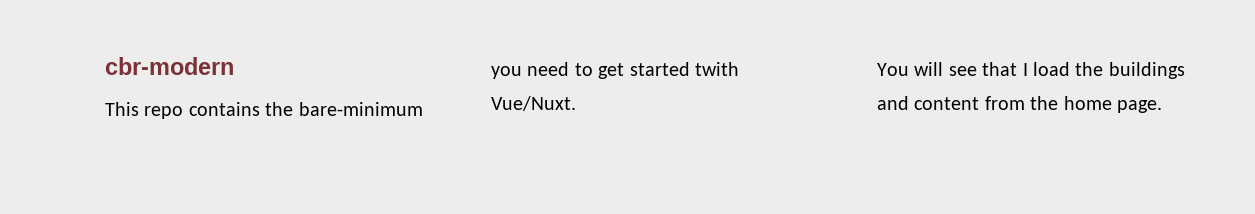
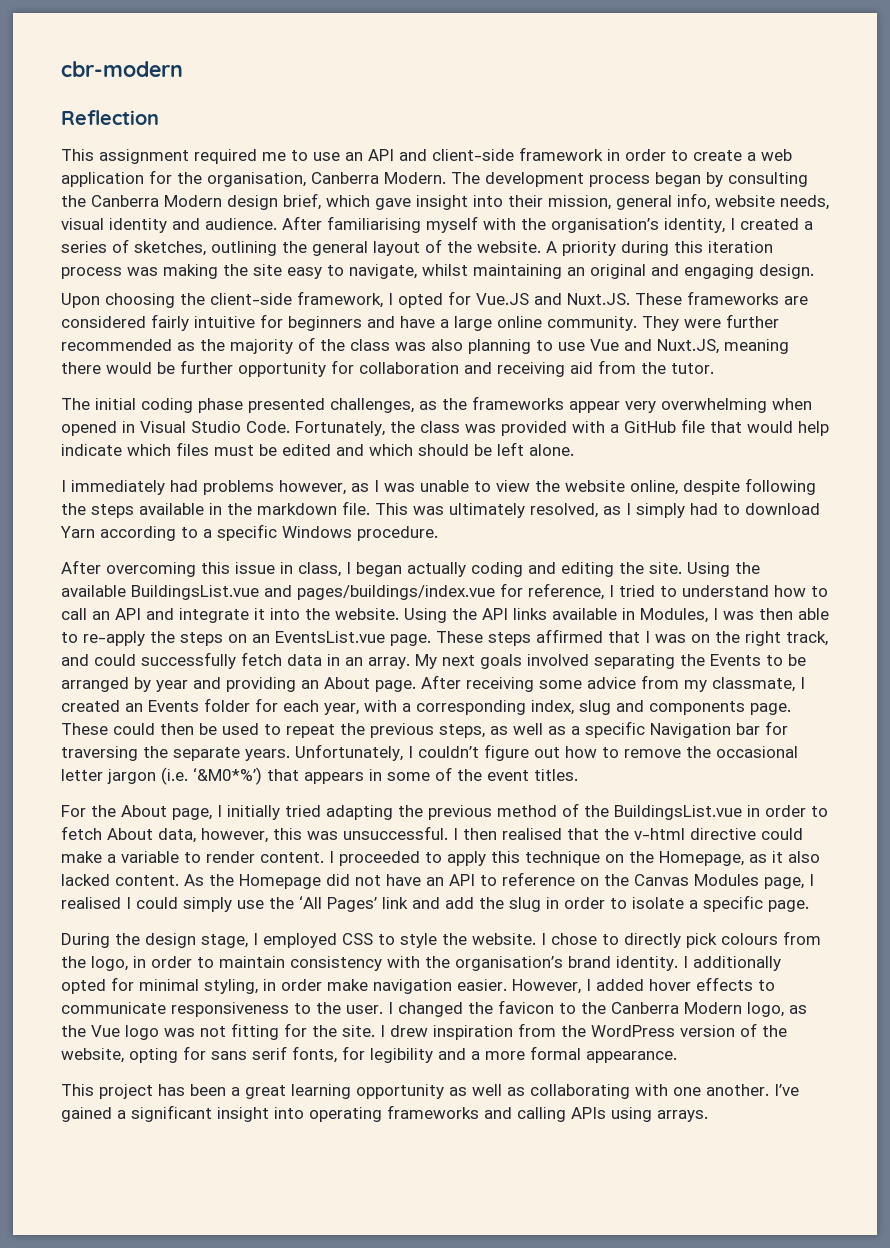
- This repo contains the bare-minimum you need to get started twith Vue/Nuxt.
- You will see that I load the buildings and content from the home page.
+ Reflection
+ This assignment required me to use an API and client-side framework in order to create a web application for the organisation, Canberra Modern. The development process began by consulting the Canberra Modern design brief, which gave insight into their mission, general info, website needs, visual identity and audience. After familiarising myself with the organisation’s identity, I created a series of sketches, outlining the general layout of the website. A priority during this iteration process was making the site easy to navigate, whilst maintaining an original and engaging design.
+ Upon choosing the client-side framework, I opted for Vue.JS and Nuxt.JS. These frameworks are considered fairly intuitive for beginners and have a large online community. They were further recommended as the majority of the class was also planning to use Vue and Nuxt.JS, meaning there would be further opportunity for collaboration and receiving aid from the tutor.
+ The initial coding phase presented challenges, as the frameworks appear very overwhelming when opened in Visual Studio Code. Fortunately, the class was provided with a GitHub file that would help indicate which files must be edited and which should be left alone.
+ I immediately had problems however, as I was unable to view the website online, despite following the steps available in the markdown file. This was ultimately resolved, as I simply had to download Yarn according to a specific Windows procedure.
+ After overcoming this issue in class, I began actually coding and editing the site. Using the available BuildingsList.vue and pages/buildings/index.vue for reference, I tried to understand how to call an API and integrate it into the website. Using the API links available in Modules, I was then able to re-apply the steps on an EventsList.vue page. These steps affirmed that I was on the right track, and could successfully fetch data in an array. My next goals involved separating the Events to be arranged by year and providing an About page. After receiving some advice from my classmate, I created an Events folder for each year, with a corresponding index, slug and components page. These could then be used to repeat the previous steps, as well as a specific Navigation bar for traversing the separate years. Unfortunately, I couldn’t figure out how to remove the occasional letter jargon (i.e. ‘&M0*%’) that appears in some of the event titles.
+ For the About page, I initially tried adapting the previous method of the BuildingsList.vue in order to fetch About data, however, this was unsuccessful. I then realised that the v-html directive could make a variable to render content. I proceeded to apply this technique on the Homepage, as it also lacked content. As the Homepage did not have an API to reference on the Canvas Modules page, I realised I could simply use the ‘All Pages’ link and add the slug in order to isolate a specific page.
+ During the design stage, I employed CSS to style the website. I chose to directly pick colours from the logo, in order to maintain consistency with the organisation’s brand identity. I additionally opted for minimal styling, in order make navigation easier. However, I added hover effects to communicate responsiveness to the user. I changed the favicon to the Canberra Modern logo, as the Vue logo was not fitting for the site. I drew inspiration from the WordPress version of the website, opting for sans serif fonts, for legibility and a more formal appearance.
+ This project has been a great learning opportunity as well as collaborating with one another. I’ve gained a significant insight into operating frameworks and calling APIs using arrays.

